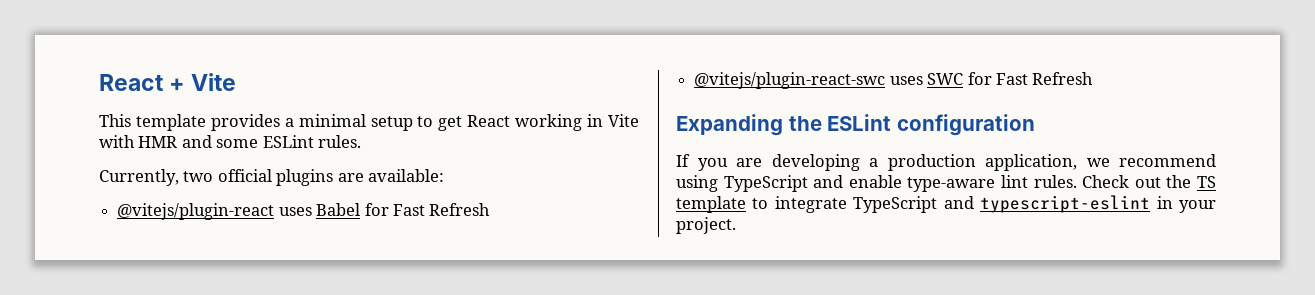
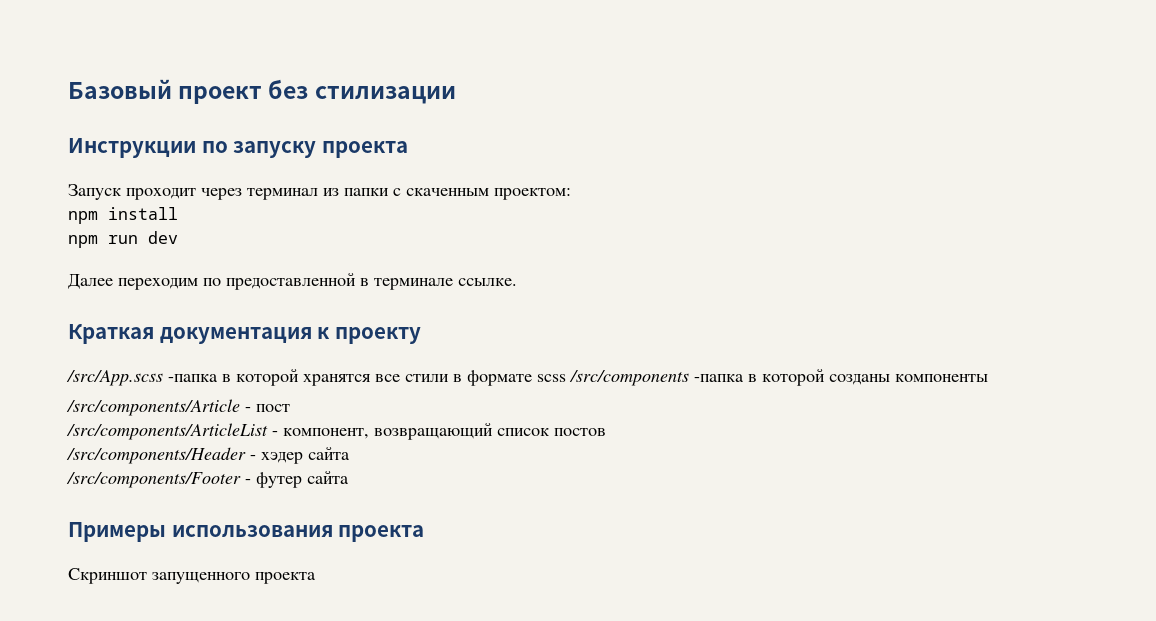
- React + Vite
- This template provides a minimal setup to get React working in Vite with HMR and some ESLint rules.
- Currently, two official plugins are available:
- @vitejs/plugin-react uses Babel for Fast Refresh
- @vitejs/plugin-react-swc uses SWC for Fast Refresh
- Expanding the ESLint configuration
- If you are developing a production application, we recommend using TypeScript and enable type-aware lint rules. Check out the TS template to integrate TypeScript and typescript-eslint in your project.
+ Базовый проект без стилизации
+ Инструкции по запуску проекта
+ Запуск проходит через терминал из папки c скаченным проектом:
+ npm install
+ npm run dev
+ Далее переходим по предоставленной в терминале ссылке.
+ Краткая документация к проекту
+ /src/App.scss -папка в которой хранятся все стили в формате scss /src/components -папка в которой созданы компоненты
+ /src/components/Article - пост
+ /src/components/ArticleList - компонент, возвращающий список постов
+ /src/components/Header - хэдер сайта
+ /src/components/Footer - футер сайта
+ Примеры использования проекта
+ Скриншот запущенного проекта

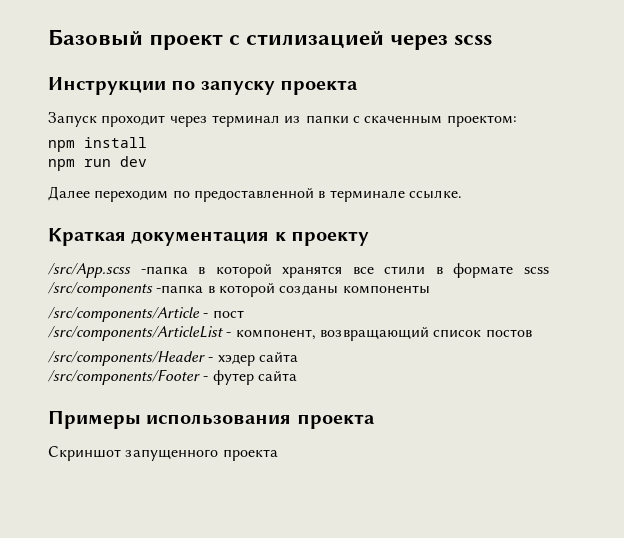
- Базовый проект без стилизации
+ Базовый проект c стилизацией через scss

